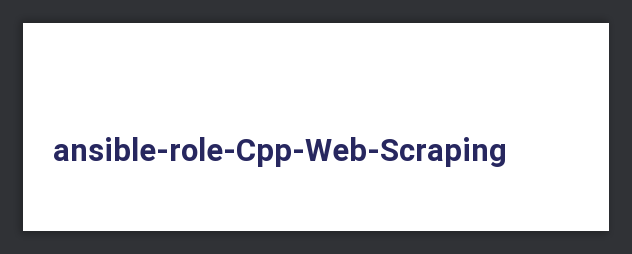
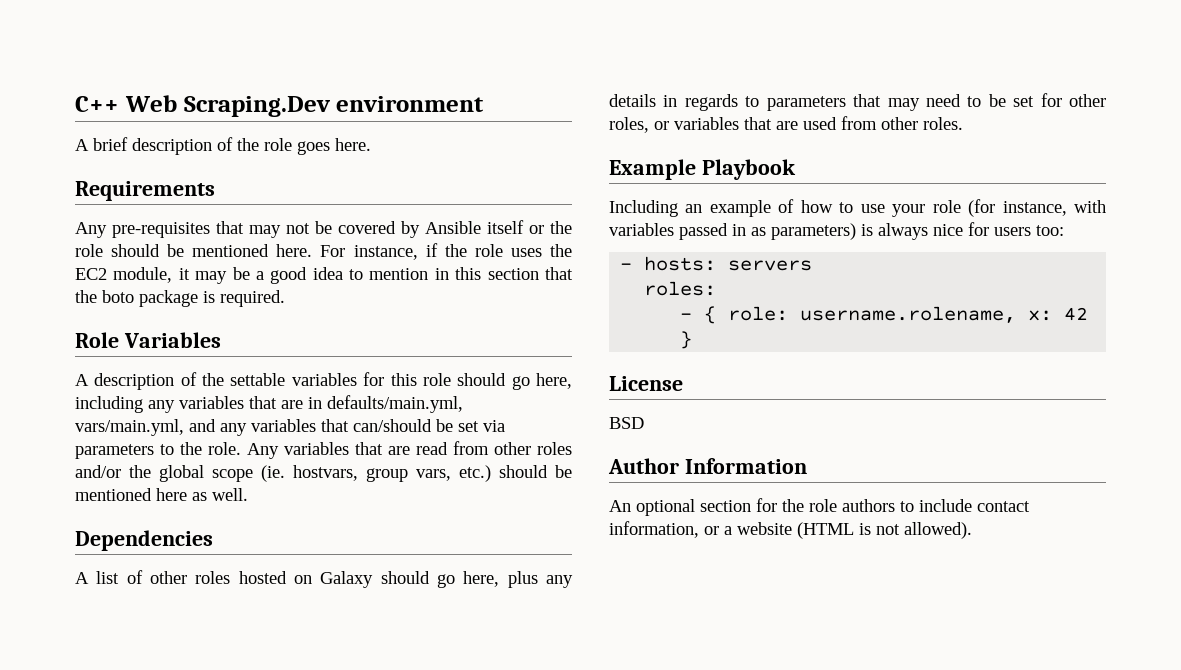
- ansible-role-Cpp-Web-Scraping
+ C++ Web Scraping.Dev environment
+ A brief description of the role goes here.
+ Requirements
+ Any pre-requisites that may not be covered by Ansible itself or the role should be mentioned here. For instance, if the role uses the EC2 module, it may be a good idea to mention in this section that the boto package is required.
+ Role Variables
+ A description of the settable variables for this role should go here, including any variables that are in defaults/main.yml, vars/main.yml, and any variables that can/should be set via parameters to the role. Any variables that are read from other roles and/or the global scope (ie. hostvars, group vars, etc.) should be mentioned here as well.
+ Dependencies
+ A list of other roles hosted on Galaxy should go here, plus any details in regards to parameters that may need to be set for other roles, or variables that are used from other roles.
+ Example Playbook
+ Including an example of how to use your role (for instance, with variables passed in as parameters) is always nice for users too:
+ - hosts: servers
+ roles:
+ - { role: username.rolename, x: 42 }
+ License
+ BSD
+ Author Information
+ An optional section for the role authors to include contact information, or a website (HTML is not allowed).

